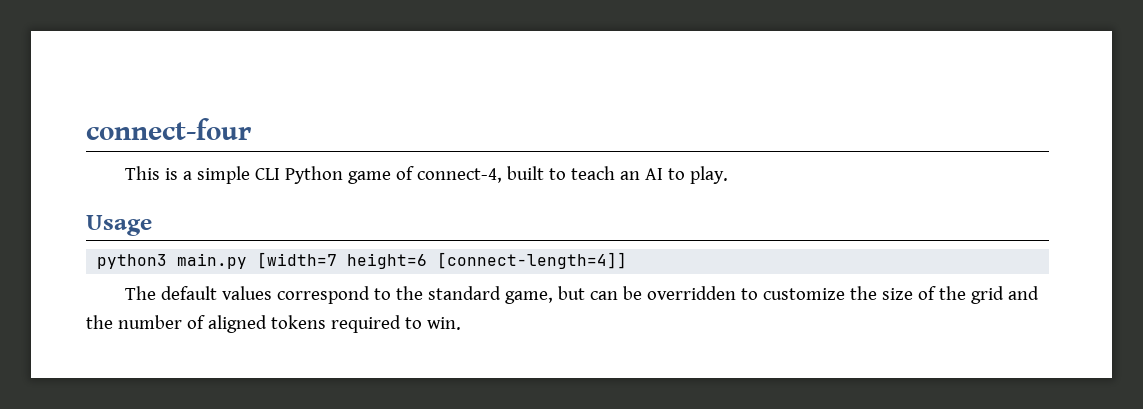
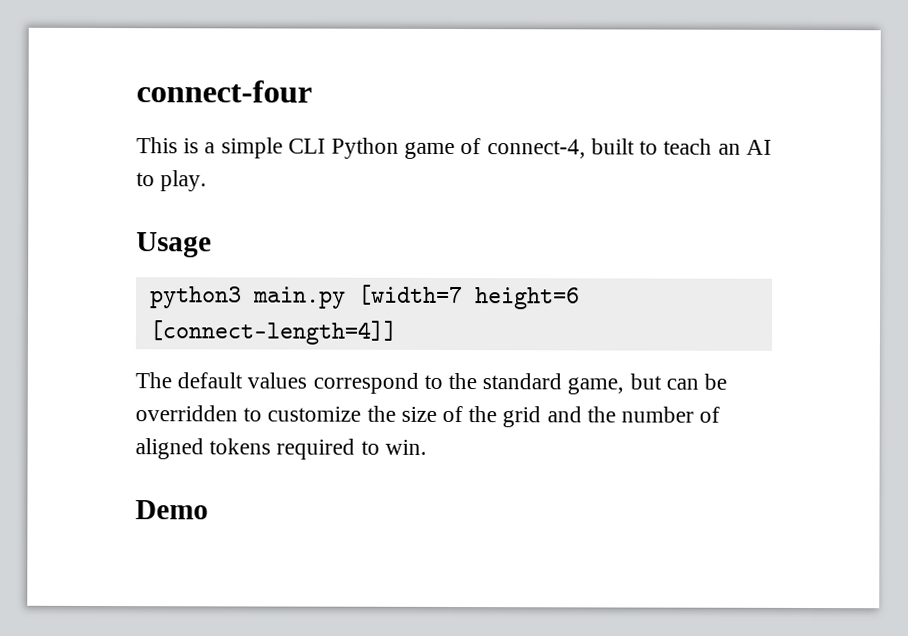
+ Demo

